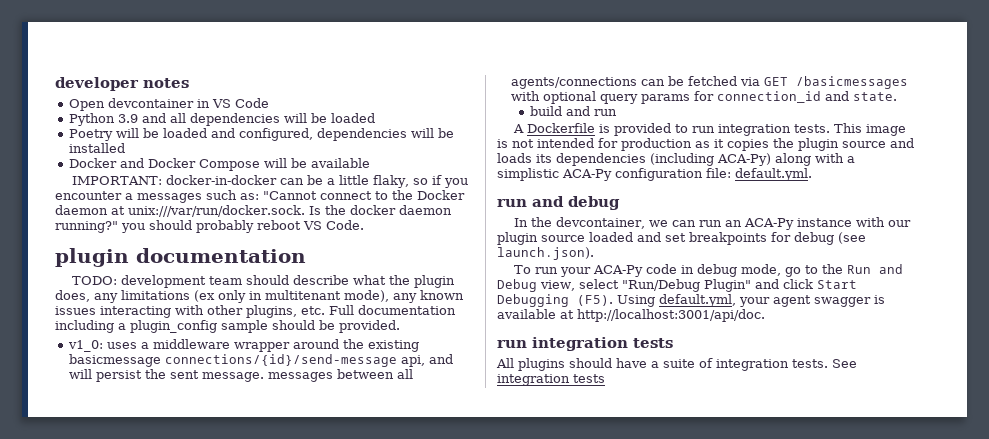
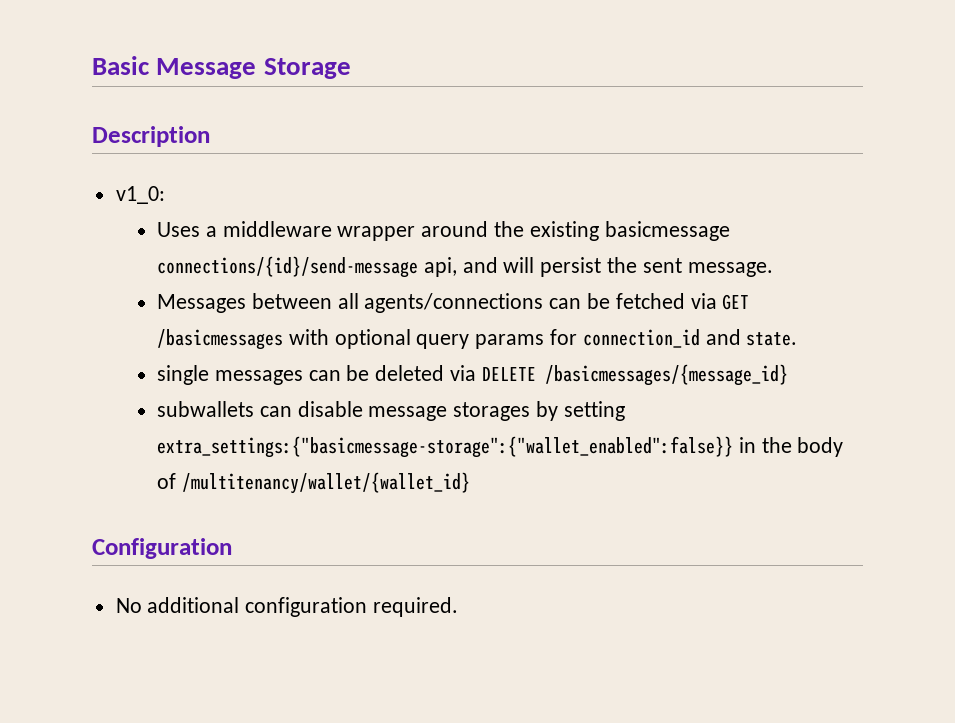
- developer notes
- Open devcontainer in VS Code
- Python 3.9 and all dependencies will be loaded
- Poetry will be loaded and configured, dependencies will be installed
- Docker and Docker Compose will be available
- IMPORTANT: docker-in-docker can be a little flaky, so if you encounter a messages such as: "Cannot connect to the Docker daemon at unix:///var/run/docker.sock. Is the docker daemon running?" you should probably reboot VS Code.
- plugin documentation
- TODO: development team should describe what the plugin does, any limitations (ex only in multitenant mode), any known issues interacting with other plugins, etc. Full documentation including a plugin_config sample should be provided.
+ Basic Message Storage
+ Description
- v1_0: uses a middleware wrapper around the existing basicmessage connections/{id}/send-message api, and will persist the sent message. messages between all agents/connections can be fetched via GET /basicmessages with optional query params for connection_id and state.
+ v1_0:
+ Uses a middleware wrapper around the existing basicmessage connections/{id}/send-message api, and will persist the sent message.
+ Messages between all agents/connections can be fetched via GET /basicmessages with optional query params for connection_id and state.
- build and run
- A Dockerfile is provided to run integration tests. This image is not intended for production as it copies the plugin source and loads its dependencies (including ACA-Py) along with a simplistic ACA-Py configuration file: default.yml.
- run and debug
- In the devcontainer, we can run an ACA-Py instance with our plugin source loaded and set breakpoints for debug (see launch.json).
- To run your ACA-Py code in debug mode, go to the Run and Debug view, select "Run/Debug Plugin" and click Start Debugging (F5). Using default.yml, your agent swagger is available at http://localhost:3001/api/doc.
- run integration tests
- All plugins should have a suite of integration tests. See integration tests
+ single messages can be deleted via DELETE /basicmessages/{message_id}
+ subwallets can disable message storages by setting extra_settings:{"basicmessage-storage":{"wallet_enabled":false}} in the body of /multitenancy/wallet/{wallet_id}
+ Configuration
+ No additional configuration required.

